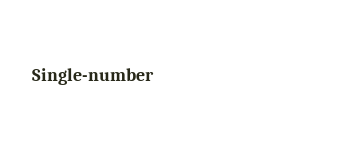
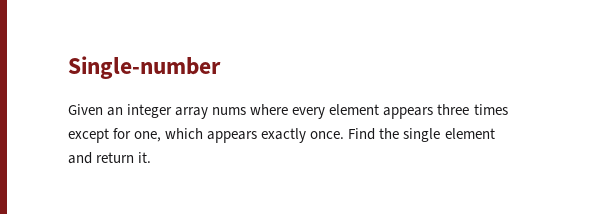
+ Given an integer array nums where every element appears three times except for one, which appears exactly once. Find the single element and return it.

